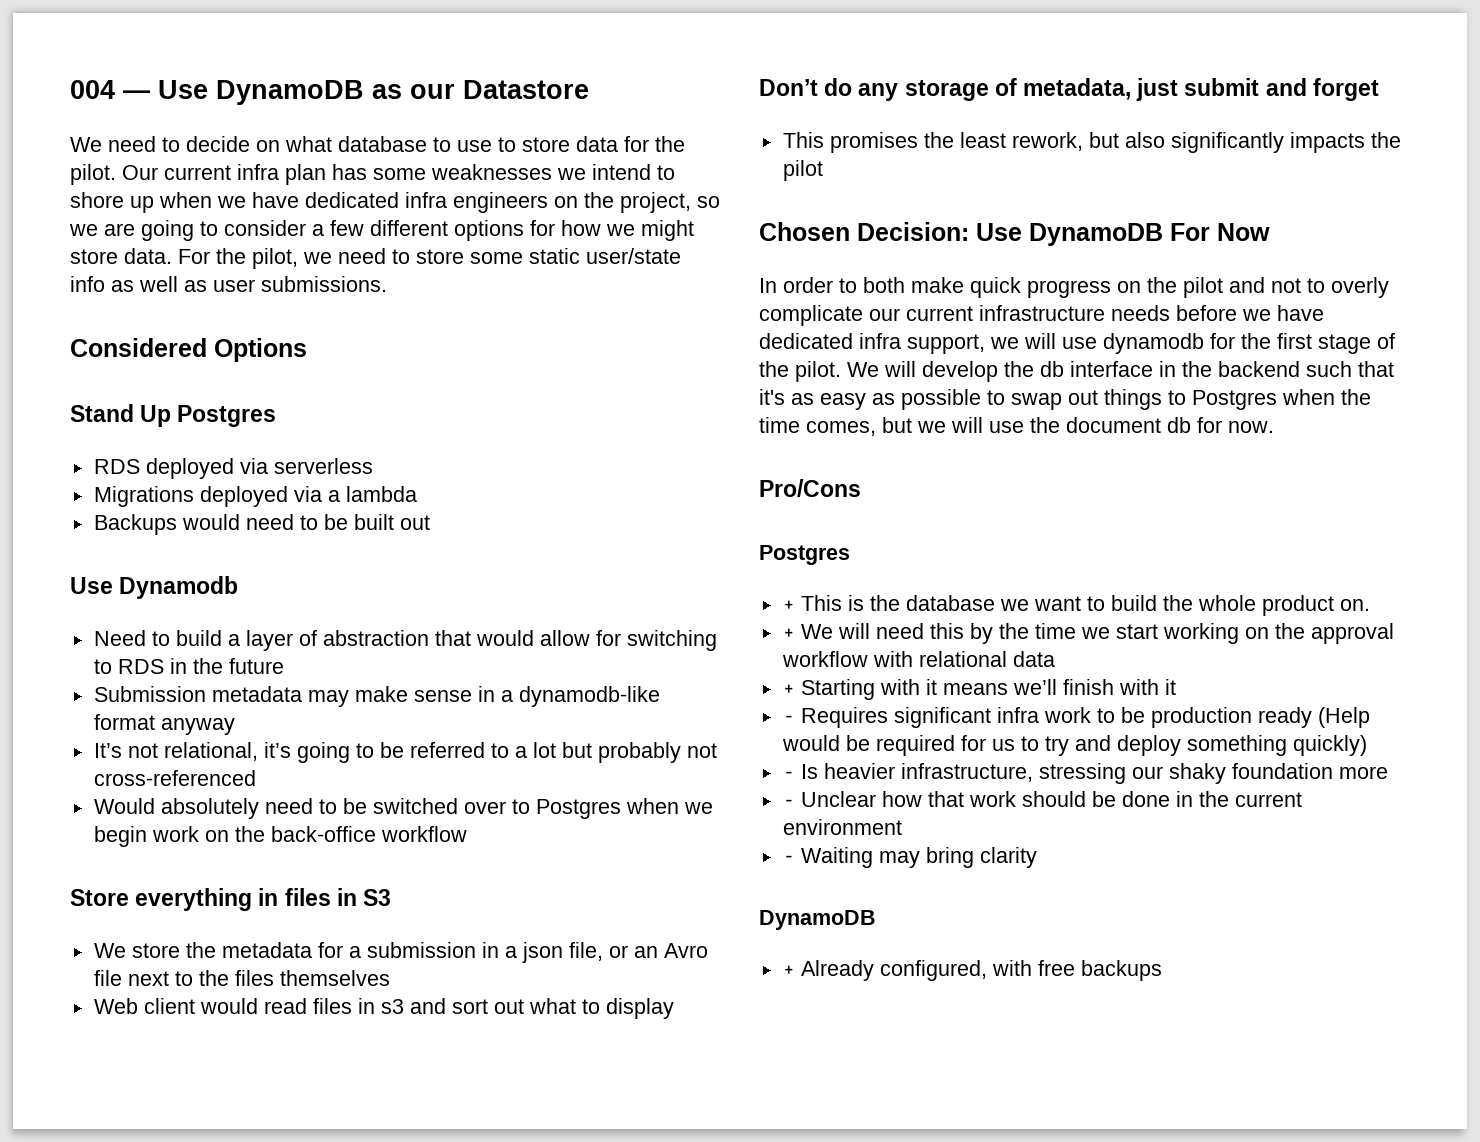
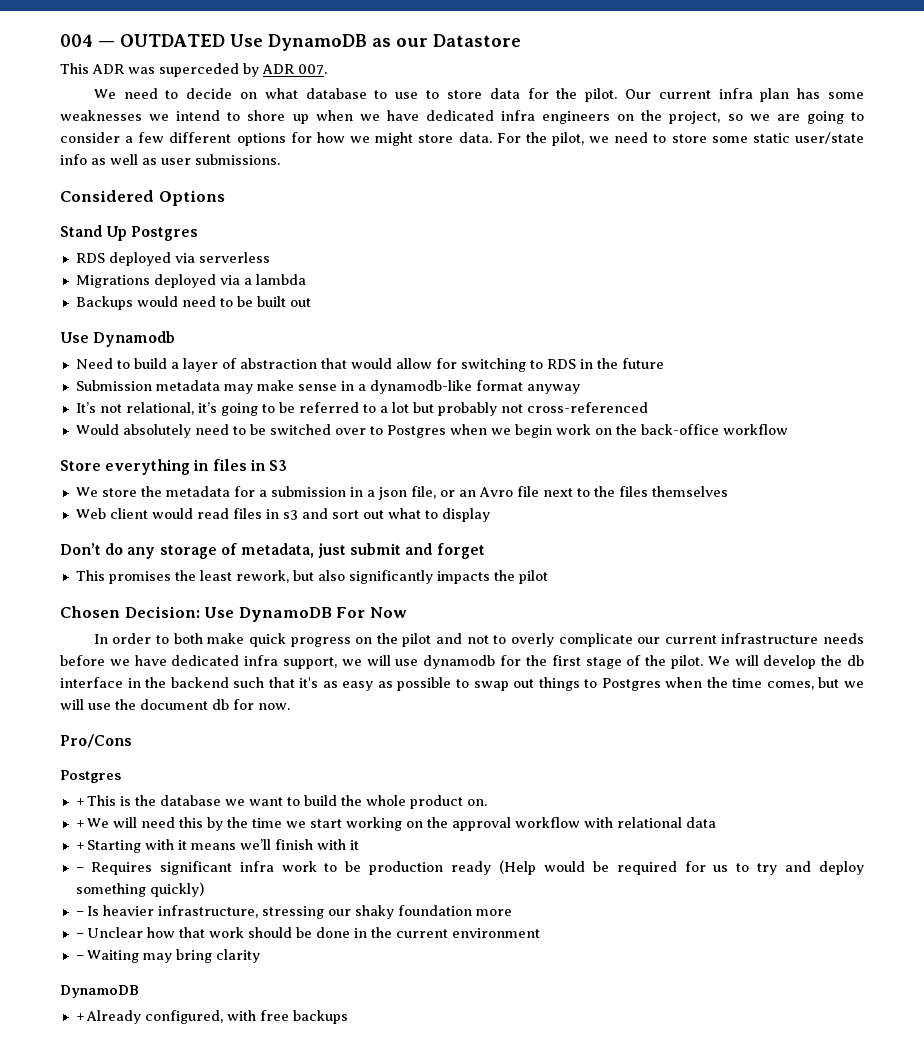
- 004 — Use DynamoDB as our Datastore
+ 004 — OUTDATED Use DynamoDB as our Datastore
+ This ADR was superceded by ADR 007.

